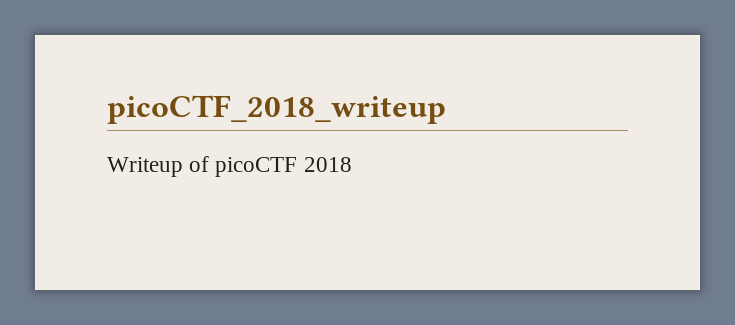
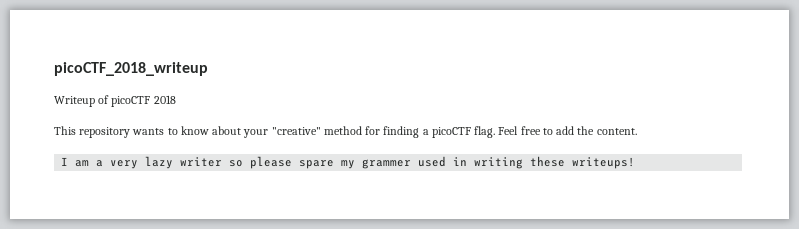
+ This repository wants to know about your "creative" method for finding a picoCTF flag. Feel free to add the content.
+ I am a very lazy writer so please spare my grammer used in writing these writeups!

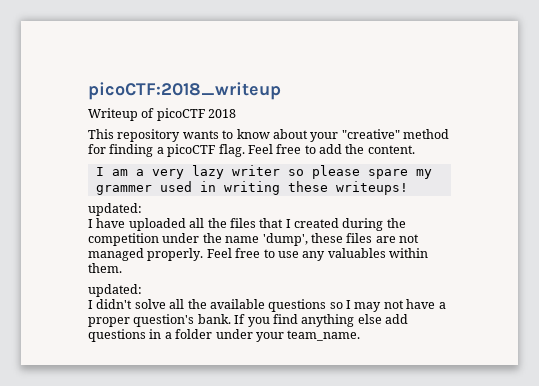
- picoCTF_2018_writeup
+ picoCTF:2018_writeup
  I am a very lazy writer so please spare my grammer used in writing these writeups!
+ updated:
+ I have uploaded all the files that I created during the competition under the name 'dump', these files are not managed properly. Feel free to use any valuables within them.
+ updated:
+ I didn't solve all the available questions so I may not have a proper question's bank. If you find anything else add questions in a folder under your team_name.

